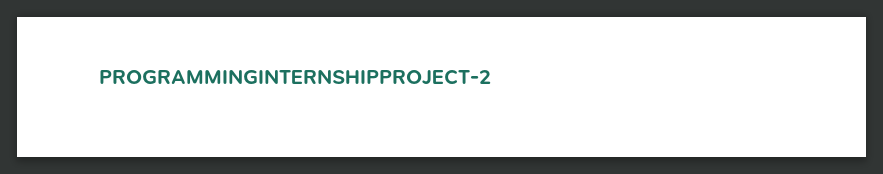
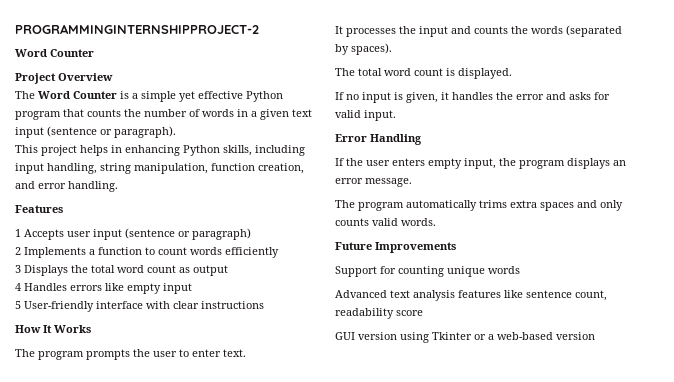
  PROGRAMMINGINTERNSHIPPROJECT-2
+ Word Counter
+ Project Overview
+ The Word Counter is a simple yet effective Python program that counts the number of words in a given text input (sentence or paragraph).
+ This project helps in enhancing Python skills, including input handling, string manipulation, function creation, and error handling.
+ Features
+ 1 Accepts user input (sentence or paragraph)
+ 2 Implements a function to count words efficiently
+ 3 Displays the total word count as output
+ 4 Handles errors like empty input
+ 5 User-friendly interface with clear instructions
+ How It Works
+ The program prompts the user to enter text.
+ It processes the input and counts the words (separated by spaces).
+ The total word count is displayed.
+ If no input is given, it handles the error and asks for valid input.
+ Error Handling
+ If the user enters empty input, the program displays an error message.
+ The program automatically trims extra spaces and only counts valid words.
+ Future Improvements
+ Support for counting unique words
+ Advanced text analysis features like sentence count, readability score
+ GUI version using Tkinter or a web-based version

